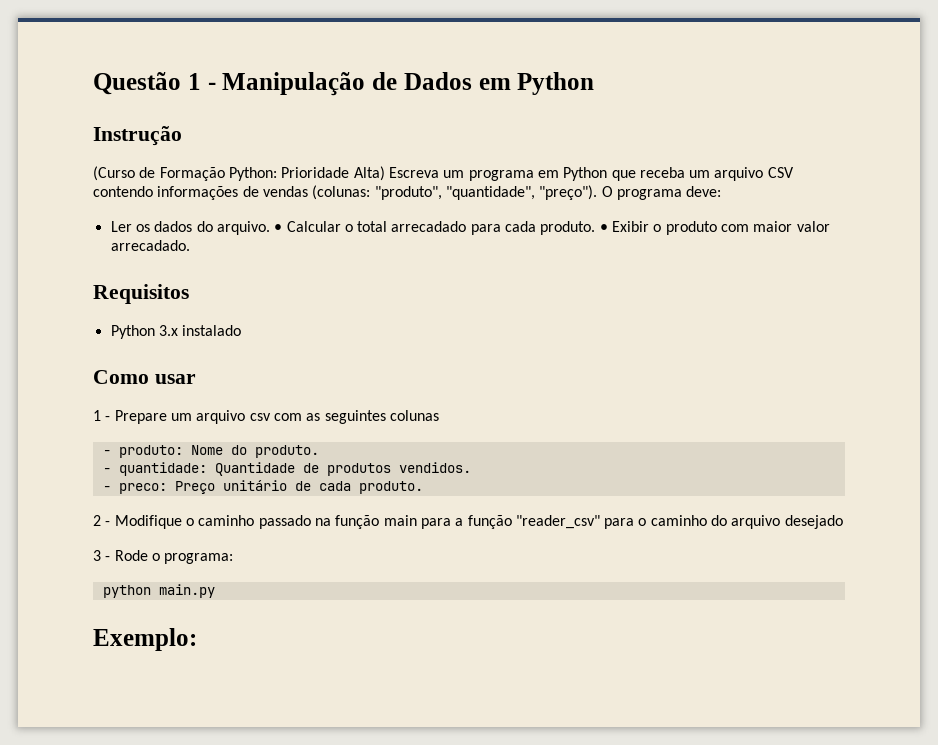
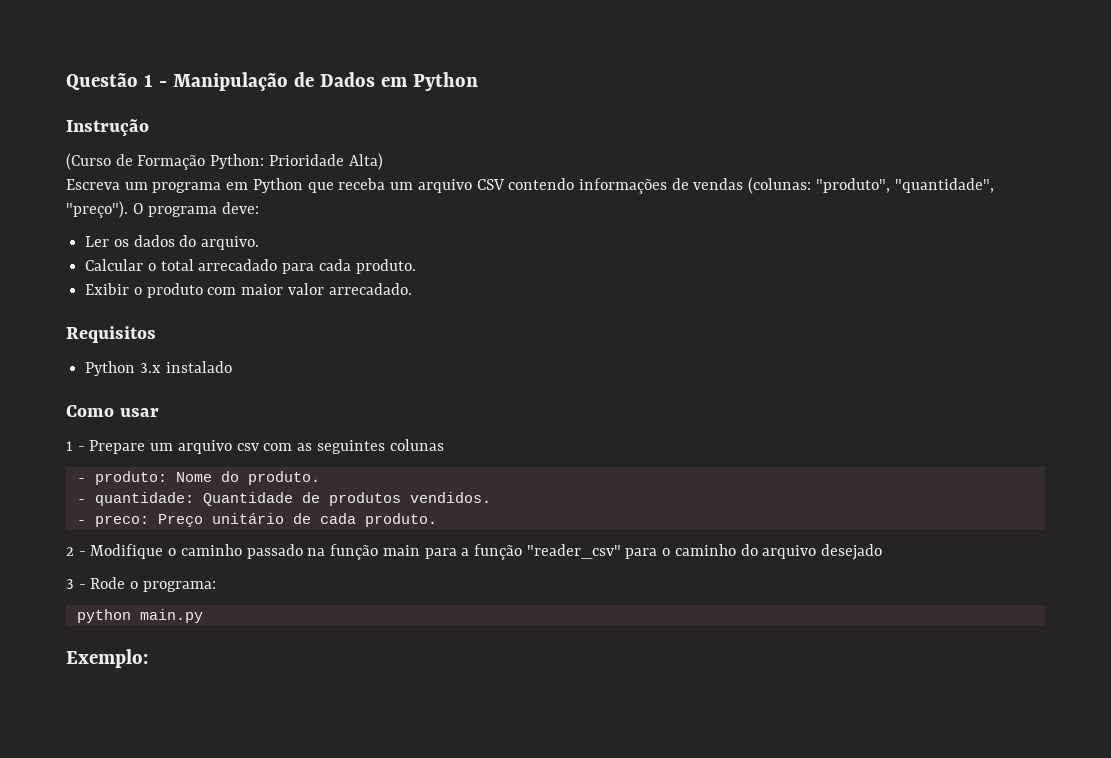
- (Curso de Formação Python: Prioridade Alta) Escreva um programa em Python que receba um arquivo CSV contendo informações de vendas (colunas: "produto", "quantidade", "preço").
+ (Curso de Formação Python: Prioridade Alta)
+ Escreva um programa em Python que receba um arquivo CSV contendo informações de vendas (colunas: "produto", "quantidade", "preço").
- Ler os dados do arquivo. • Calcular o total arrecadado para cada produto. • Exibir o produto com maior valor arrecadado.
+ Ler os dados do arquivo.
+ Calcular o total arrecadado para cada produto.
+ Exibir o produto com maior valor arrecadado.

